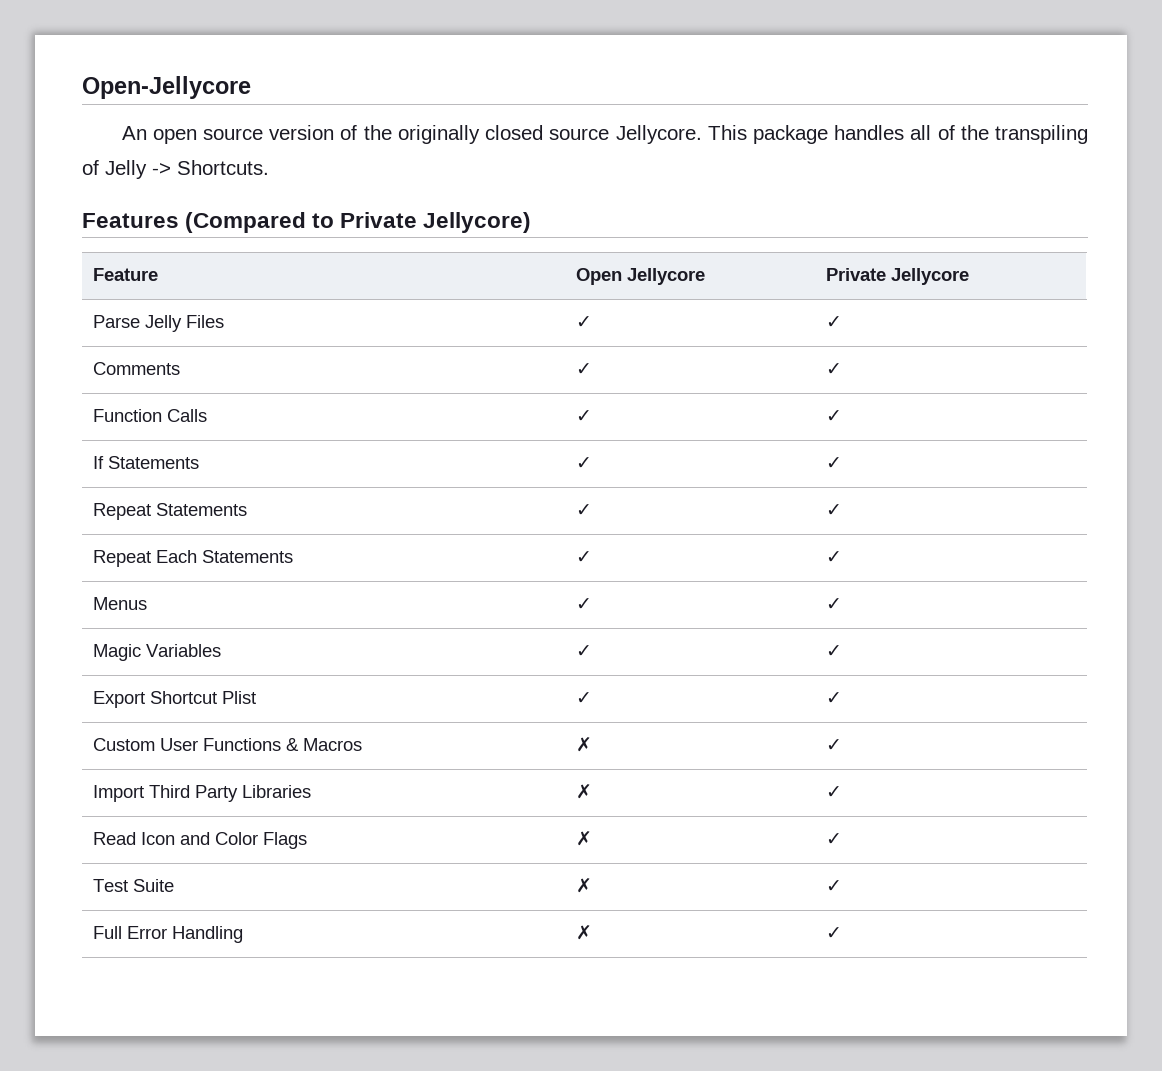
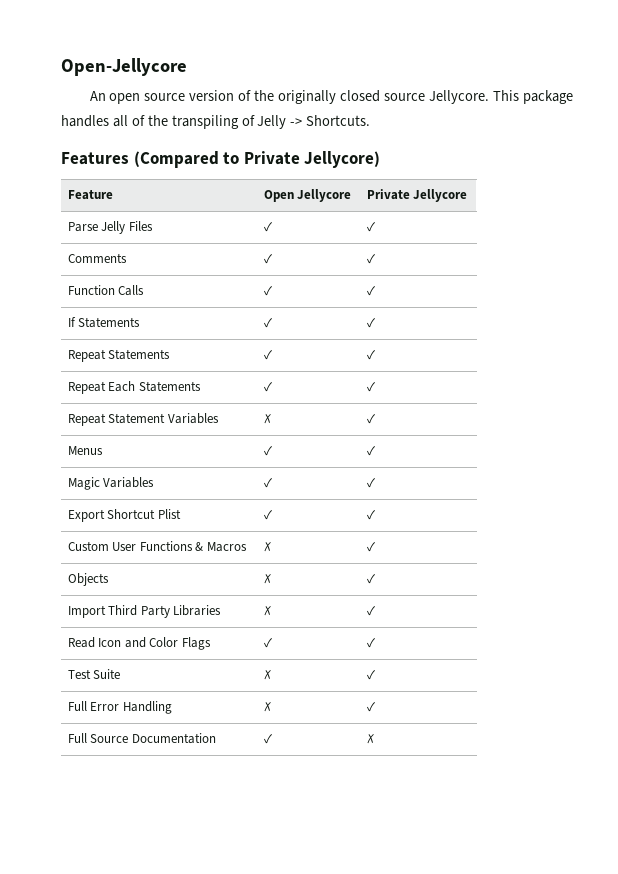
+ Repeat Statement Variables | ✗ | ✓
+ Objects | ✗ | ✓
- Read Icon and Color Flags | ✗ | ✓
+ Read Icon and Color Flags | ✓ | ✓
+ Full Source Documentation | ✓ | ✗

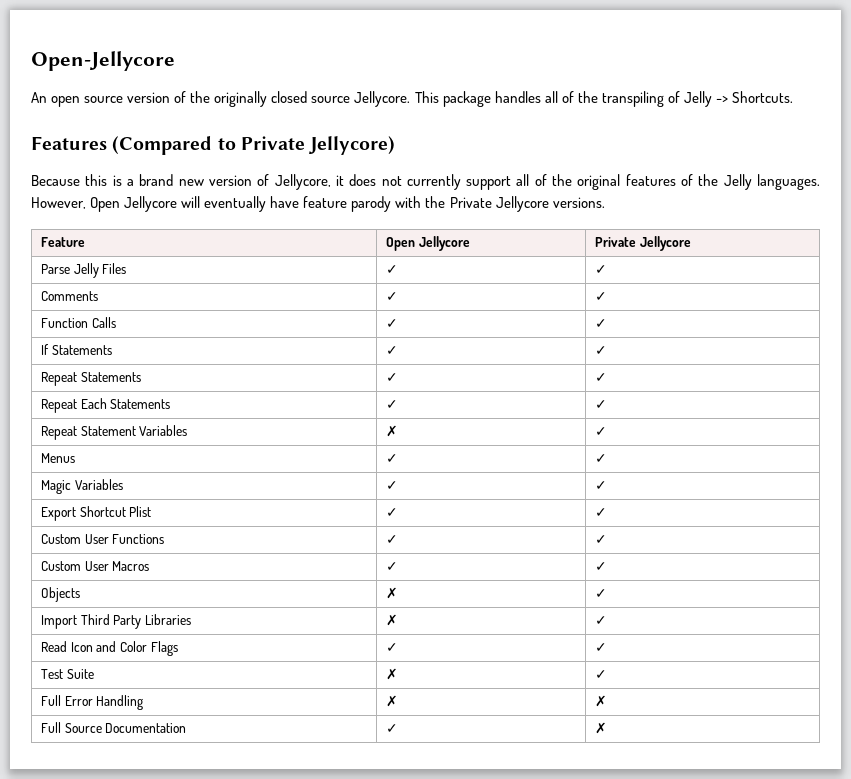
+ Because this is a brand new version of Jellycore, it does not currently support all of the original features of the Jelly languages. However, Open Jellycore will eventually have feature parody with the Private Jellycore versions.
- Custom User Functions & Macros | ✗ | ✓
+ Custom User Functions | ✓ | ✓
+ Custom User Macros | ✓ | ✓
- Full Error Handling | ✗ | ✓
+ Full Error Handling | ✗ | ✗

